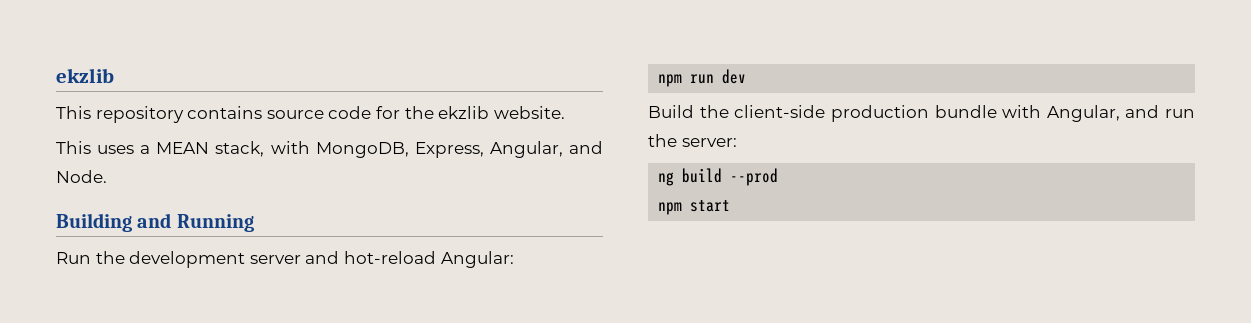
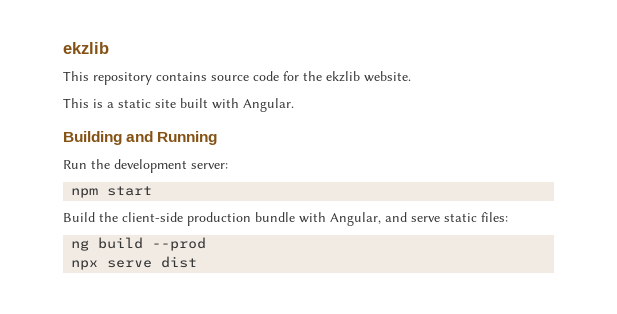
- This uses a MEAN stack, with MongoDB, Express, Angular, and Node.
+ This is a static site built with Angular.
- Run the development server and hot-reload Angular:
- npm run dev
+ Run the development server:
+ npm start
- Build the client-side production bundle with Angular, and run the server:
+ Build the client-side production bundle with Angular, and serve static files:
- npm start
+ npx serve dist

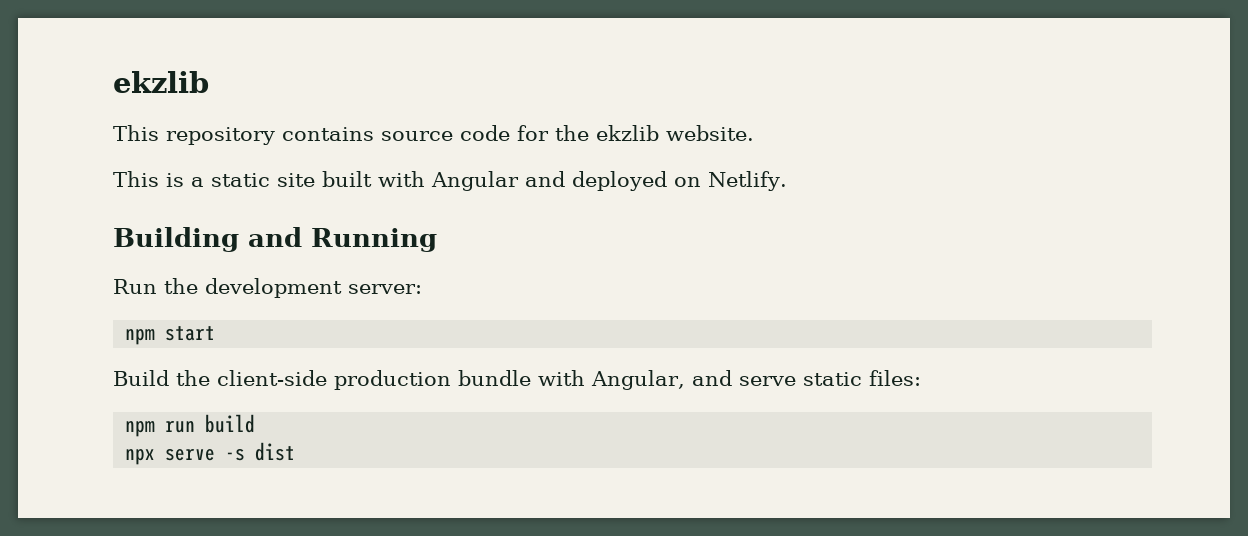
- This is a static site built with Angular.
+ This is a static site built with Angular and deployed on Netlify.
- ng build --prod
+ npm run build
- npx serve dist
+ npx serve -s dist

